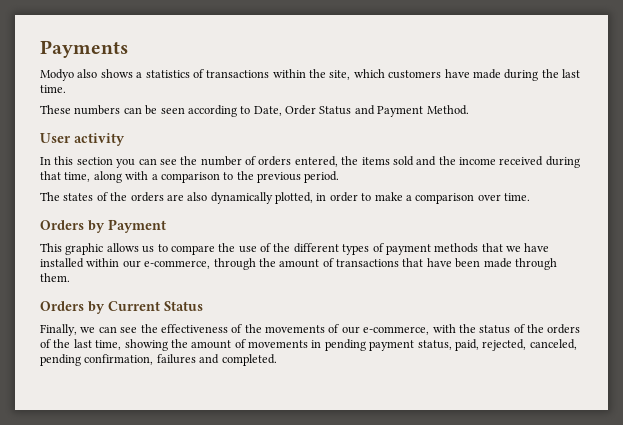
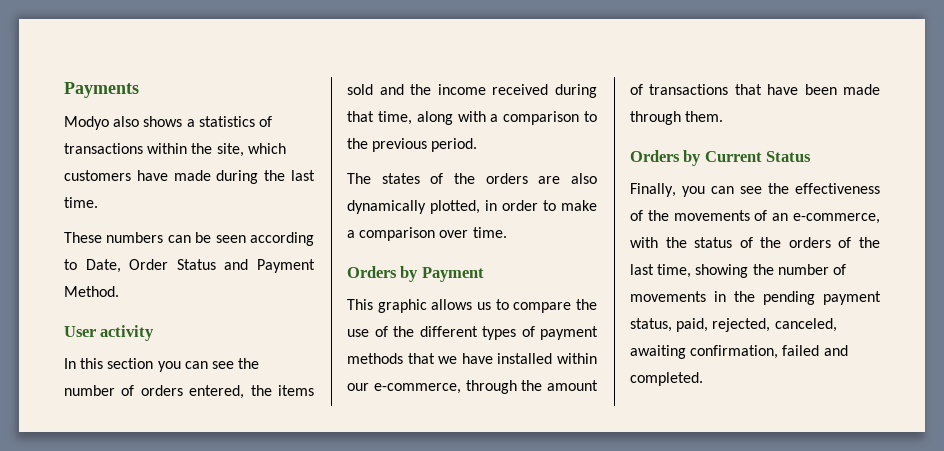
- Finally, we can see the effectiveness of the movements of our e-commerce, with the status of the orders of the last time, showing the amount of movements in pending payment status, paid, rejected, canceled, pending confirmation, failures and completed.
+ Finally, you can see the effectiveness of the movements of an e-commerce, with the status of the orders of the last time, showing the number of movements in the pending payment status, paid, rejected, canceled, awaiting confirmation, failed and completed.

